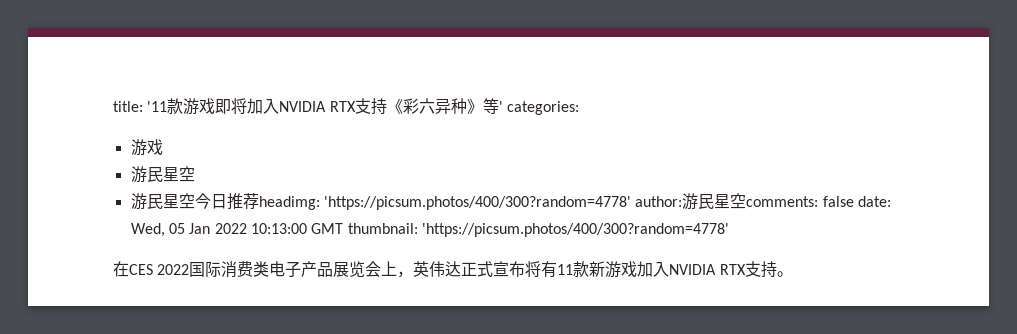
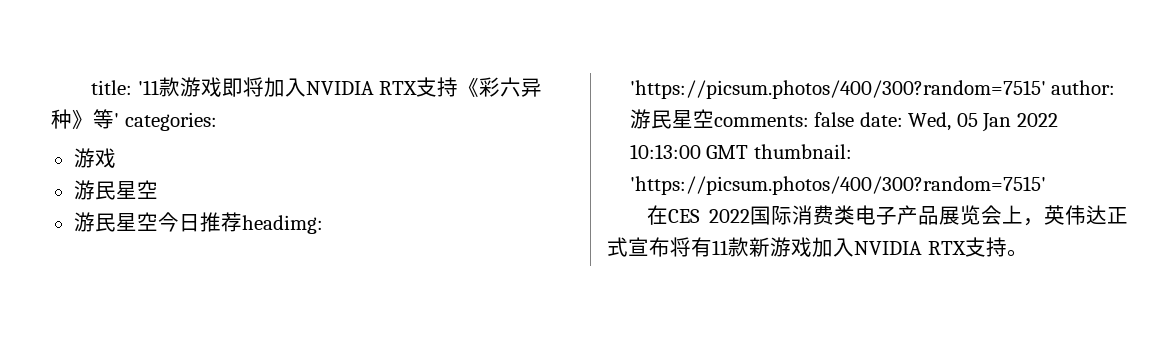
- 游民星空今日推荐headimg: 'https://picsum.photos/400/300?random=4778' author:游民星空comments: false date: Wed, 05 Jan 2022 10:13:00 GMT thumbnail: 'https://picsum.photos/400/300?random=4778'
+ 游民星空今日推荐headimg: 'https://picsum.photos/400/300?random=7515' author:游民星空comments: false date: Wed, 05 Jan 2022 10:13:00 GMT thumbnail: 'https://picsum.photos/400/300?random=7515'

